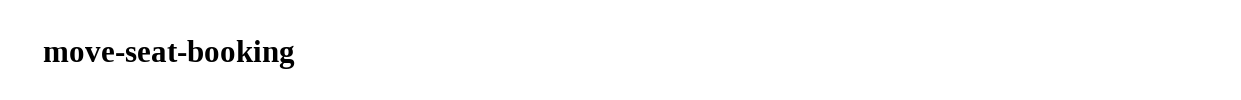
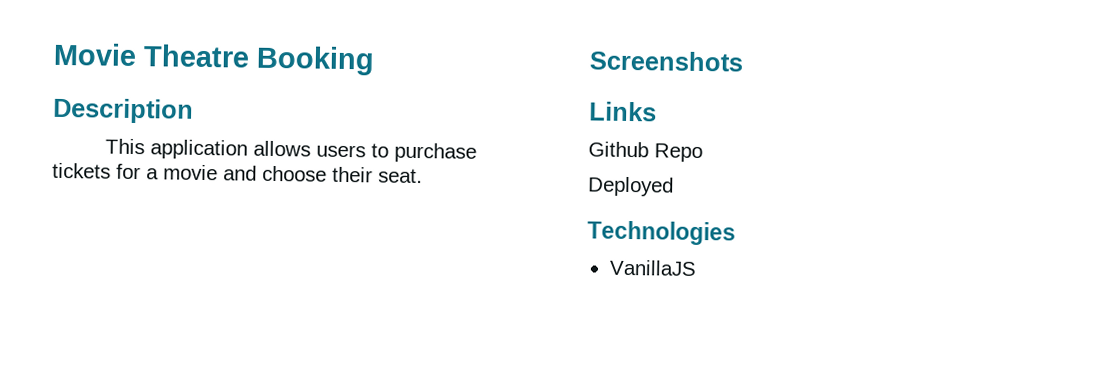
- move-seat-booking
+ Movie Theatre Booking
+ Description
+ This application allows users to purchase tickets for a movie and choose their seat.
+ Screenshots
+ Links
+ Github Repo
+ Deployed
+ Technologies
+ VanillaJS

